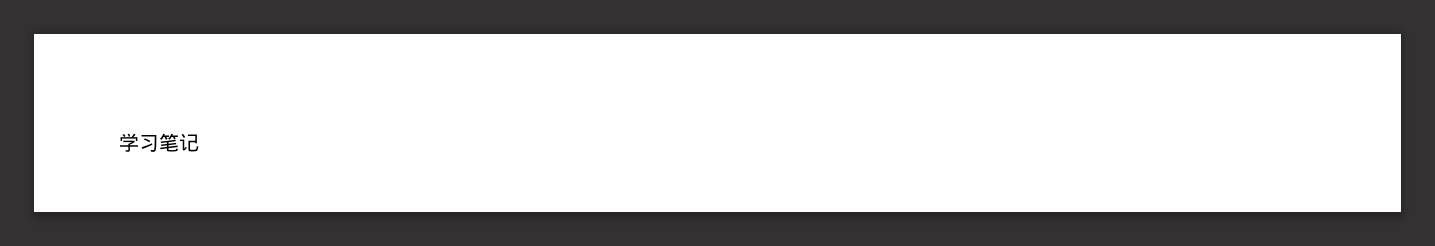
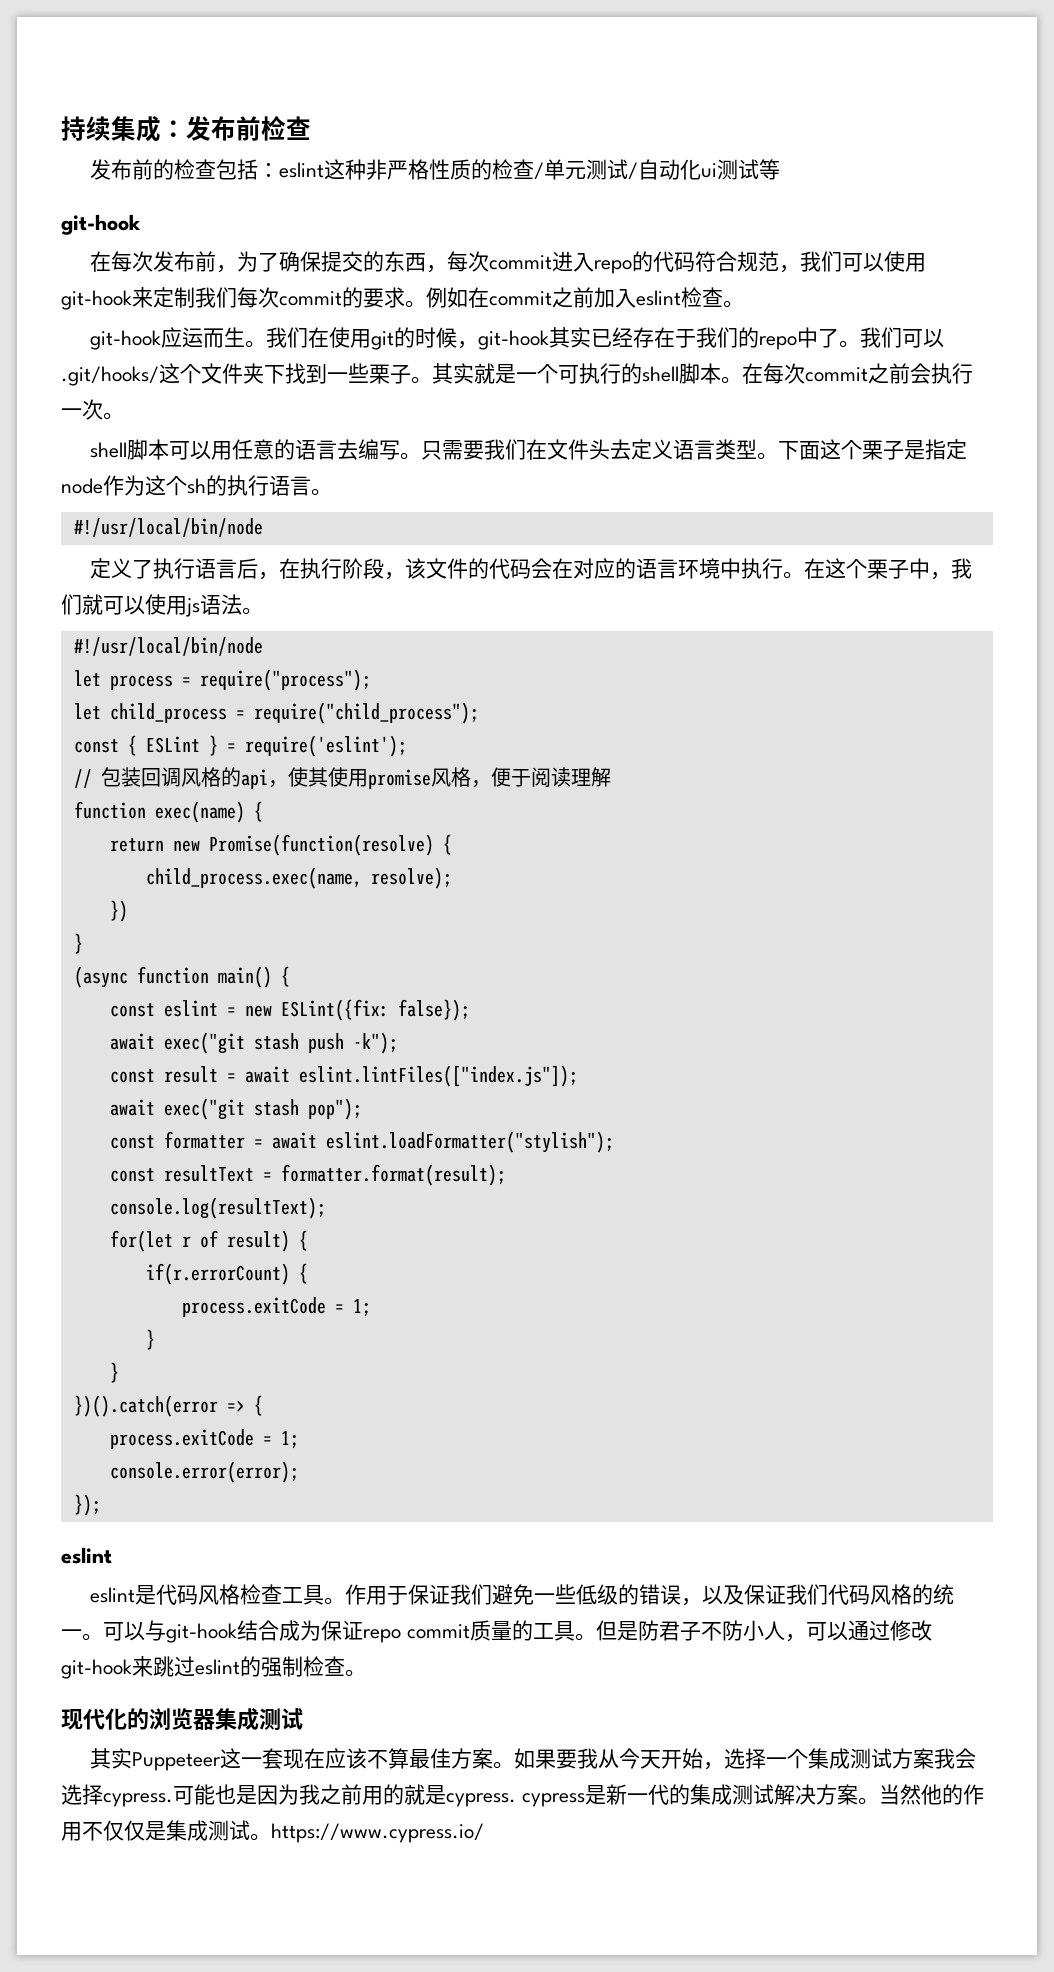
- 学习笔记
+ 持续集成：发布前检查
+ 发布前的检查包括：eslint这种非严格性质的检查/单元测试/自动化ui测试等
+ git-hook
+ 在每次发布前，为了确保提交的东西，每次commit进入repo的代码符合规范，我们可以使用git-hook来定制我们每次commit的要求。例如在commit之前加入eslint检查。
+ git-hook应运而生。我们在使用git的时候，git-hook其实已经存在于我们的repo中了。我们可以.git/hooks/这个文件夹下找到一些栗子。其实就是一个可执行的shell脚本。在每次commit之前会执行一次。
+ shell脚本可以用任意的语言去编写。只需要我们在文件头去定义语言类型。下面这个栗子是指定node作为这个sh的执行语言。
+ #!/usr/local/bin/node
+ 定义了执行语言后，在执行阶段，该文件的代码会在对应的语言环境中执行。在这个栗子中，我们就可以使用js语法。
+ #!/usr/local/bin/node
+ let process = require("process");
+ let child_process = require("child_process");
+ const { ESLint } = require('eslint');
+ // 包装回调风格的api，使其使用promise风格，便于阅读理解
+ function exec(name) {
+ return new Promise(function(resolve) {
+ child_process.exec(name, resolve);
+ })
+ }
+ (async function main() {
+ const eslint = new ESLint({fix: false});
+ await exec("git stash push -k");
+ const result = await eslint.lintFiles(["index.js"]);
+ await exec("git stash pop");
+ const formatter = await eslint.loadFormatter("stylish");
+ const resultText = formatter.format(result);
+ console.log(resultText);
+ for(let r of result) {
+ if(r.errorCount) {
+ process.exitCode = 1;
+ }
+ }
+ })().catch(error => {
+ process.exitCode = 1;
+ console.error(error);
+ });
+ eslint
+ eslint是代码风格检查工具。作用于保证我们避免一些低级的错误，以及保证我们代码风格的统一。可以与git-hook结合成为保证repo commit质量的工具。但是防君子不防小人，可以通过修改git-hook来跳过eslint的强制检查。
+ 现代化的浏览器集成测试
+ 其实Puppeteer这一套现在应该不算最佳方案。如果要我从今天开始，选择一个集成测试方案我会选择cypress.可能也是因为我之前用的就是cypress. cypress是新一代的集成测试解决方案。当然他的作用不仅仅是集成测试。https://www.cypress.io/

